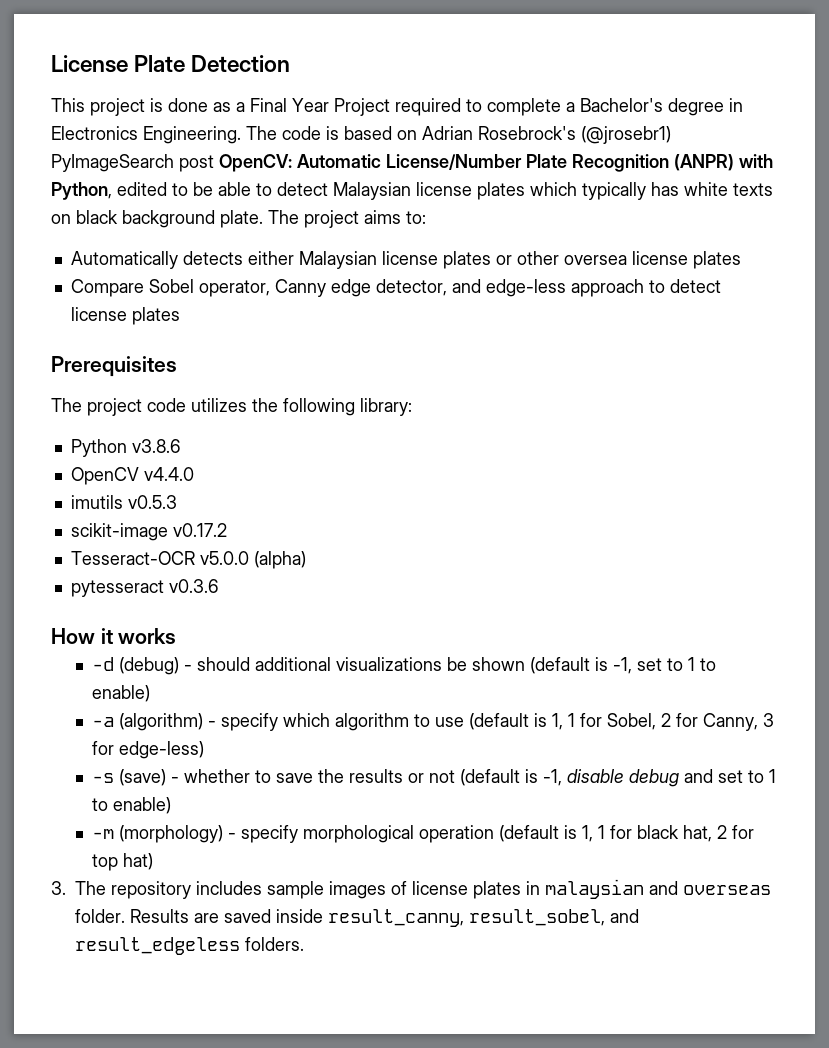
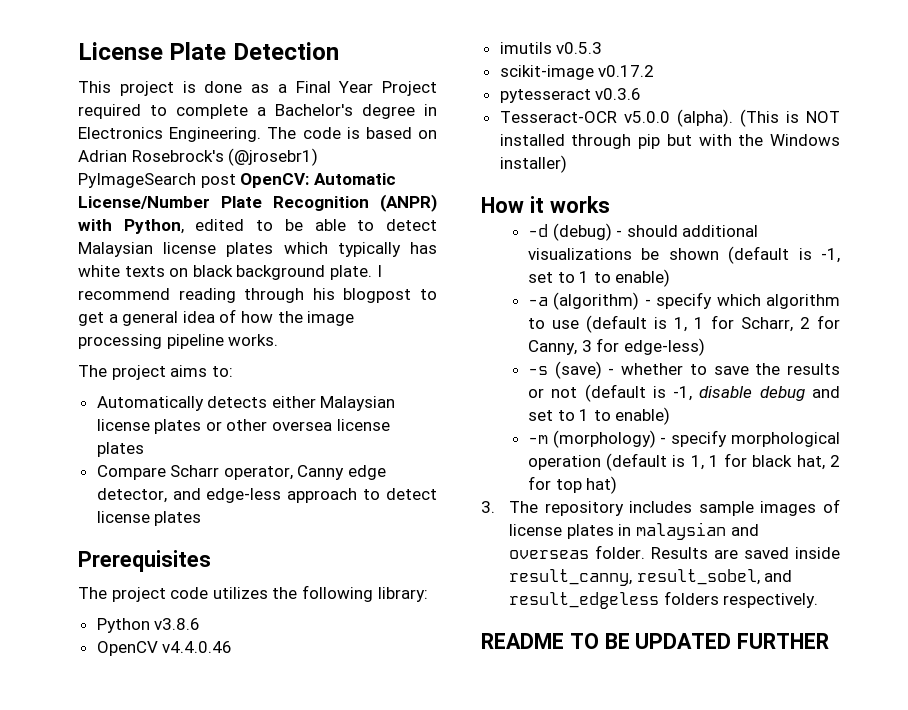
- The code is based on Adrian Rosebrock's (@jrosebr1) PyImageSearch post OpenCV: Automatic License/Number Plate Recognition (ANPR) with Python, edited to be able to detect Malaysian license plates which typically has white texts on black background plate. The project aims to:
+ The code is based on Adrian Rosebrock's (@jrosebr1) PyImageSearch post OpenCV: Automatic License/Number Plate Recognition (ANPR) with Python, edited to be able to detect Malaysian license plates which typically has white texts on black background plate. I recommend reading through his blogpost to get a general idea of how the image processing pipeline works.
+ The project aims to:
- Compare Sobel operator, Canny edge detector, and edge-less approach to detect license plates
+ Compare Scharr operator, Canny edge detector, and edge-less approach to detect license plates
- OpenCV v4.4.0
+ OpenCV v4.4.0.46
+ pytesseract v0.3.6
- Tesseract-OCR v5.0.0 (alpha)
- pytesseract v0.3.6
+ Tesseract-OCR v5.0.0 (alpha). (This is NOT installed through pip but with the Windows installer)
- -a (algorithm) - specify which algorithm to use (default is 1, 1 for Sobel, 2 for Canny, 3 for edge-less)
+ -a (algorithm) - specify which algorithm to use (default is 1, 1 for Scharr, 2 for Canny, 3 for edge-less)
- Results are saved inside result_canny, result_sobel, and result_edgeless folders.
+ Results are saved inside result_canny, result_sobel, and result_edgeless folders respectively.
+ README TO BE UPDATED FURTHER

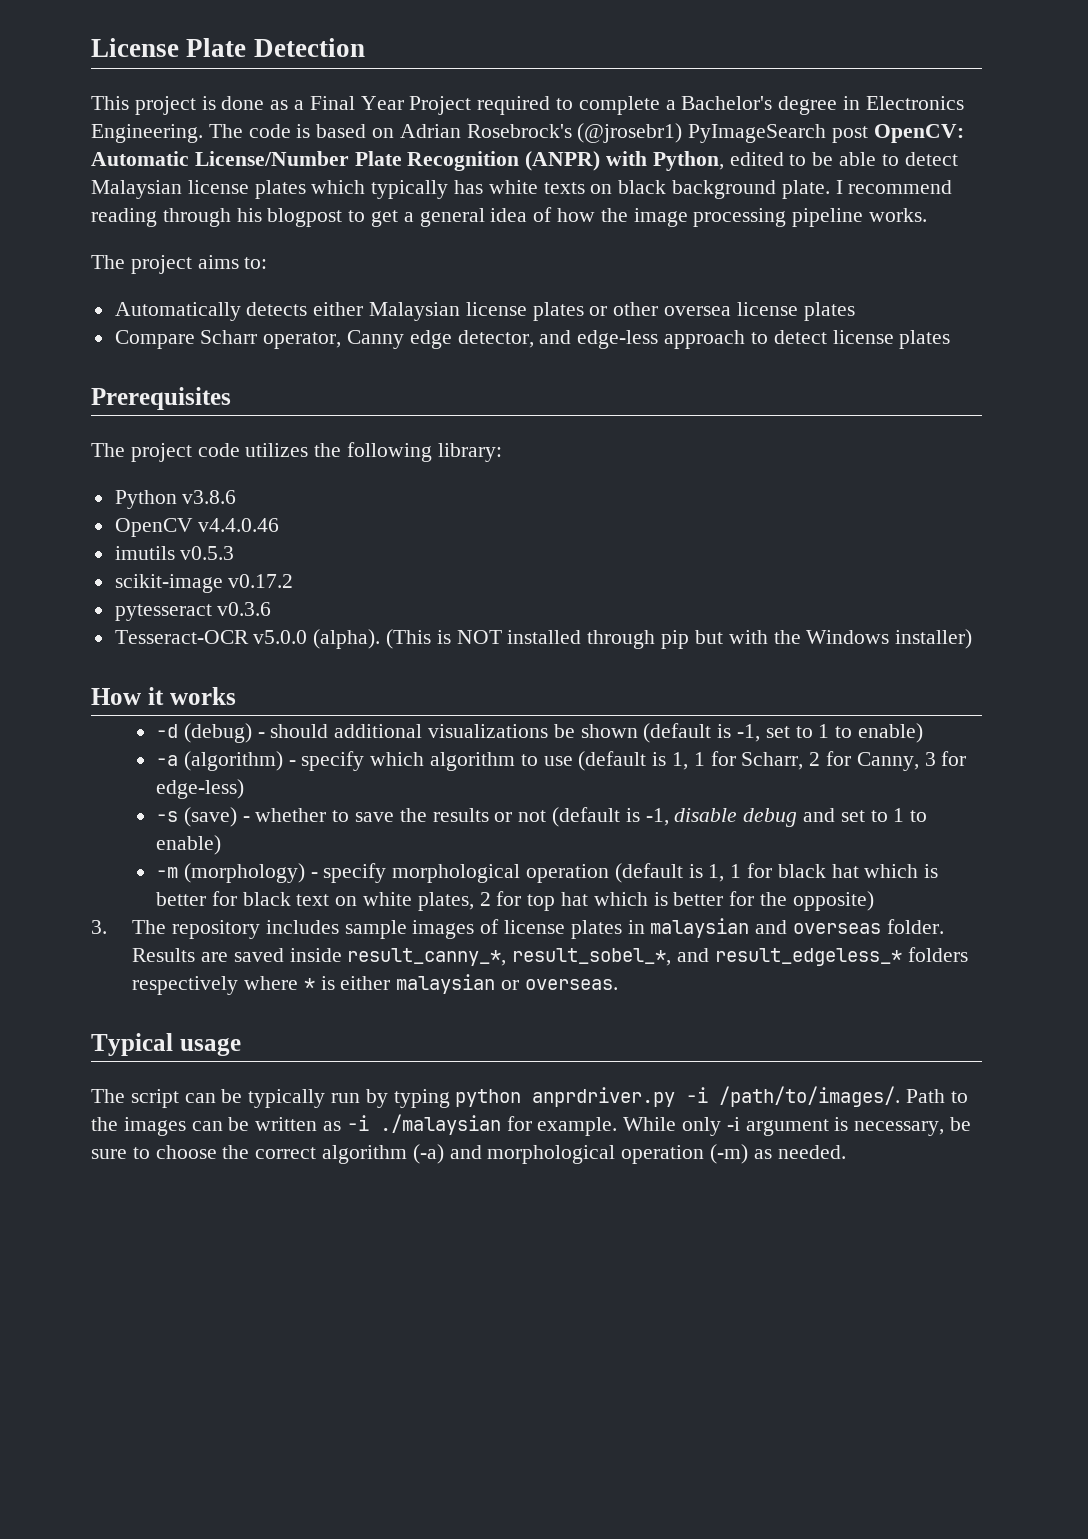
- -m (morphology) - specify morphological operation (default is 1, 1 for black hat, 2 for top hat)
+ -m (morphology) - specify morphological operation (default is 1, 1 for black hat which is better for black text on white plates, 2 for top hat which is better for the opposite)
- Results are saved inside result_canny, result_sobel, and result_edgeless folders respectively.
- README TO BE UPDATED FURTHER
+ Results are saved inside result_canny_*, result_sobel_*, and result_edgeless_* folders respectively where * is either malaysian or overseas.
+ Typical usage
+ The script can be typically run by typing python anprdriver.py -i /path/to/images/. Path to the images can be written as -i ./malaysian for example. While only -i argument is necessary, be sure to choose the correct algorithm (-a) and morphological operation (-m) as needed.

